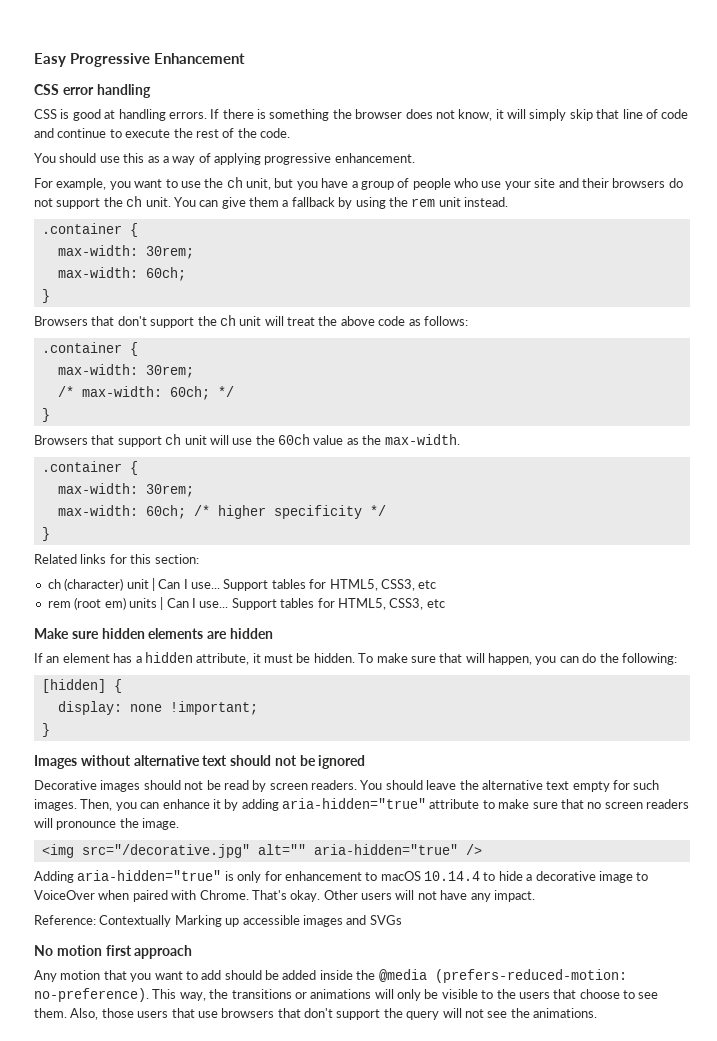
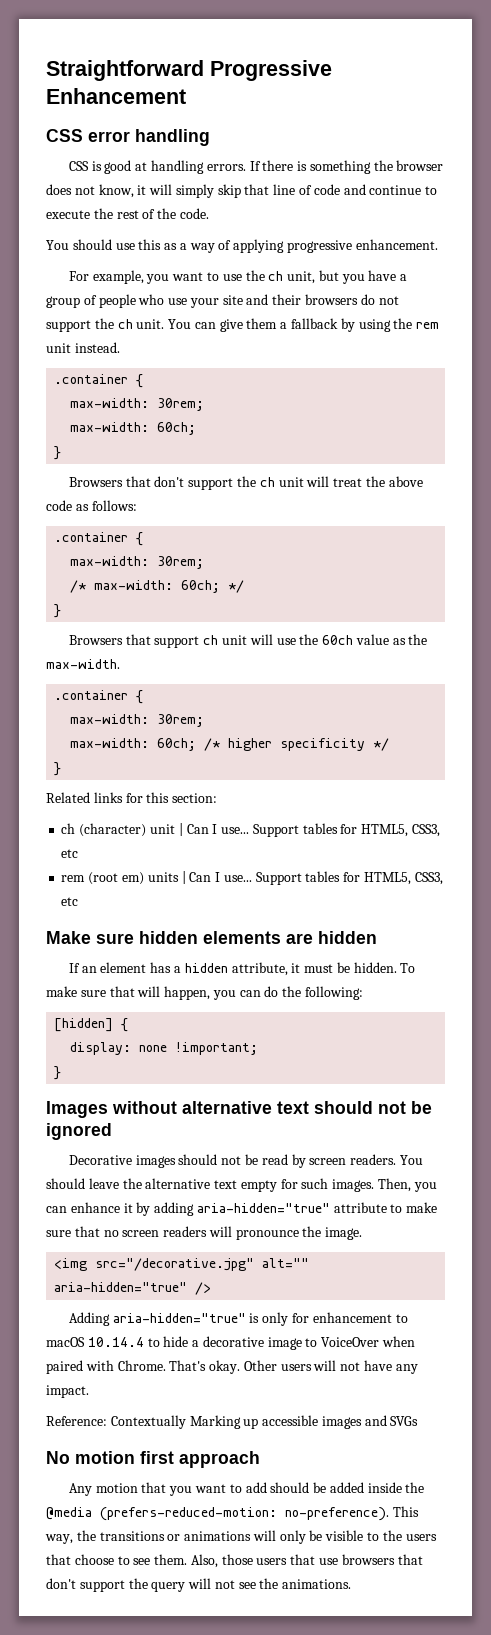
- Easy Progressive Enhancement
+ Straightforward Progressive Enhancement

